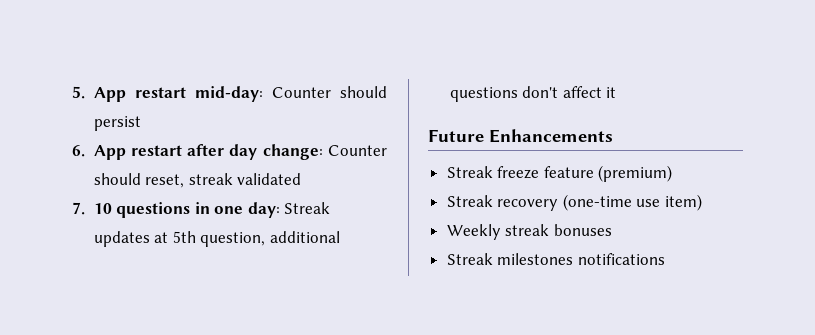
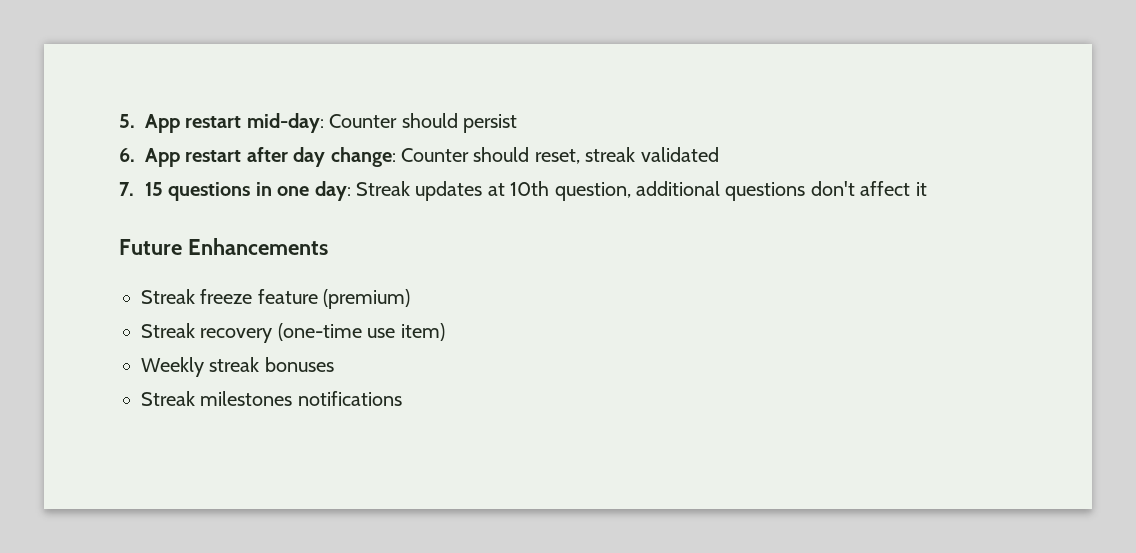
- 7. 10 questions in one day: Streak updates at 5th question, additional questions don't affect it
+ 7. 15 questions in one day: Streak updates at 10th question, additional questions don't affect it

